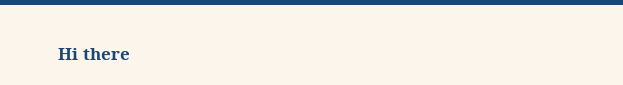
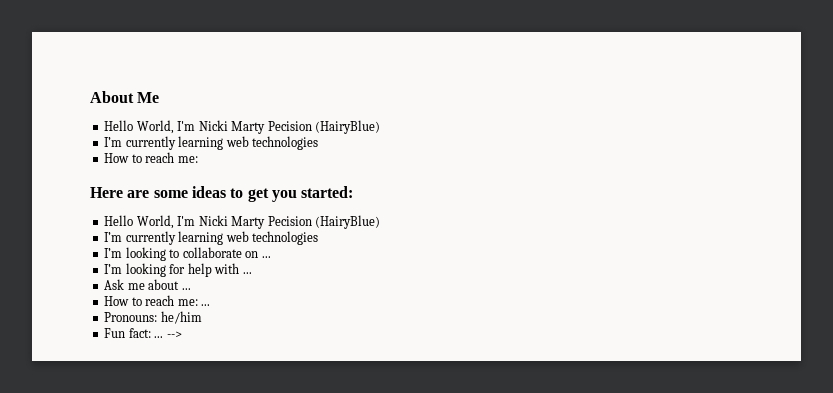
- Hi there
+ About Me
+ Hello World, I'm Nicki Marty Pecision (HairyBlue)
+ I’m currently learning web technologies
+ How to reach me:
+ Here are some ideas to get you started:
+ Hello World, I'm Nicki Marty Pecision (HairyBlue)
+ I’m currently learning web technologies
+ I’m looking to collaborate on ...
+ I’m looking for help with ...
+ Ask me about ...
+ How to reach me: ...
+ Pronouns: he/him
+ Fun fact: ... -->

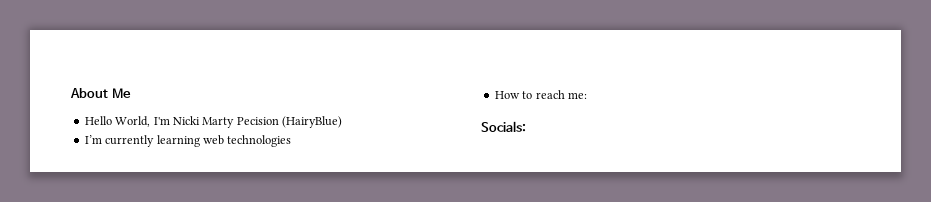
- Here are some ideas to get you started:
- Hello World, I'm Nicki Marty Pecision (HairyBlue)
- I’m currently learning web technologies
- I’m looking to collaborate on ...
- I’m looking for help with ...
- Ask me about ...
- How to reach me: ...
- Pronouns: he/him
- Fun fact: ... -->
+ Socials:

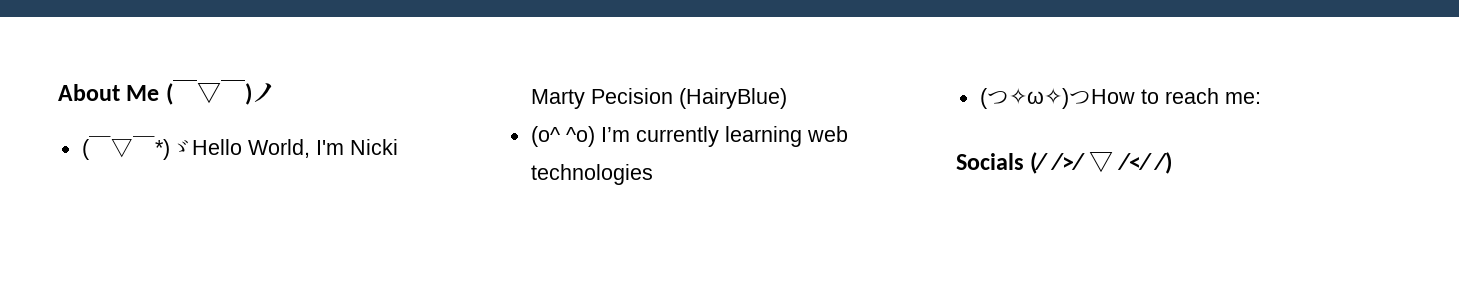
- About Me
- Hello World, I'm Nicki Marty Pecision (HairyBlue)
+ About Me (￣▽￣)ノ
+ (￣▽￣*)ゞHello World, I'm Nicki Marty Pecision (HairyBlue)
- I’m currently learning web technologies
+ (o^ ^o) I’m currently learning web technologies
- How to reach me:
+ (つ✧ω✧)つHow to reach me:
- Socials:
+ Socials (⁄ ⁄>⁄ ▽ ⁄<⁄ ⁄)

